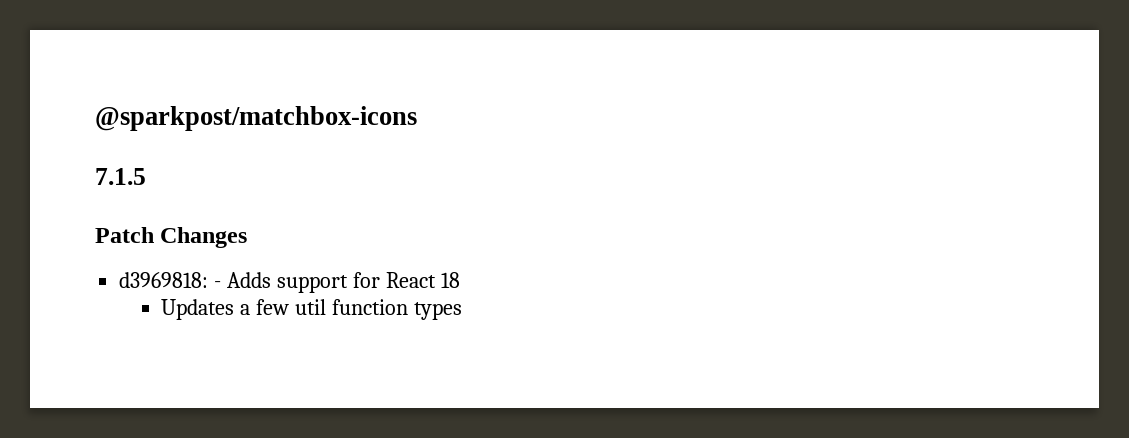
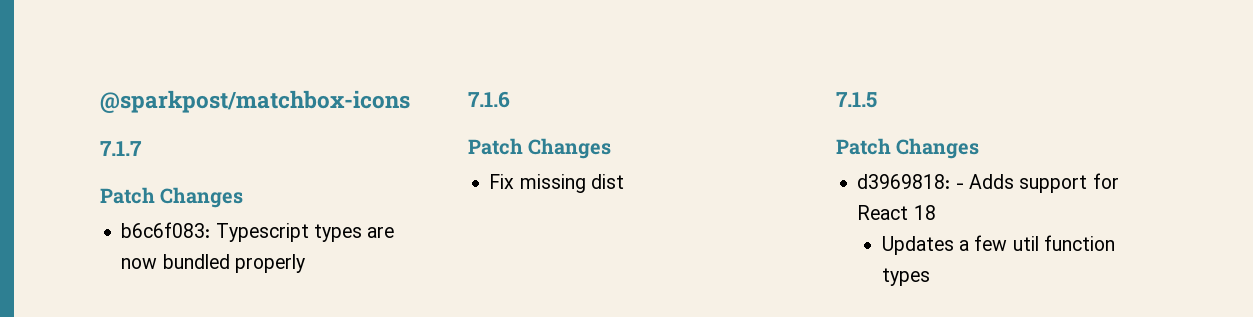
+ 7.1.7
+ Patch Changes
+ b6c6f083: Typescript types are now bundled properly
+ 7.1.6
+ Patch Changes
+ Fix missing dist

